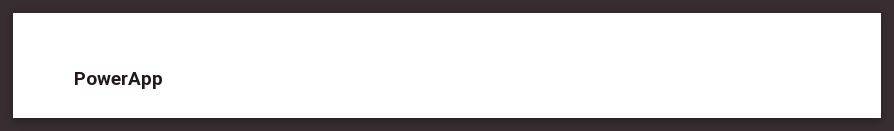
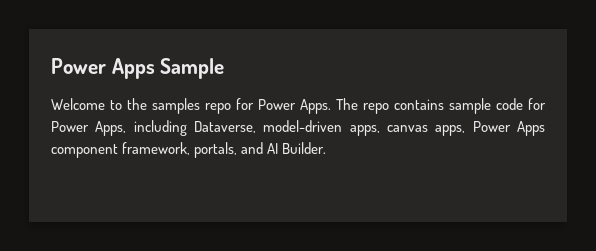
- PowerApp
+ Power Apps Sample
+ Welcome to the samples repo for Power Apps. The repo contains sample code for Power Apps, including Dataverse, model-driven apps, canvas apps, Power Apps component framework, portals, and AI Builder.

